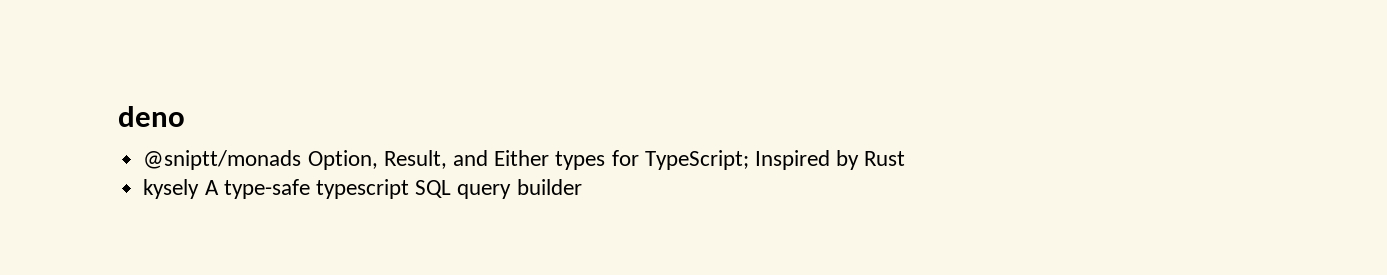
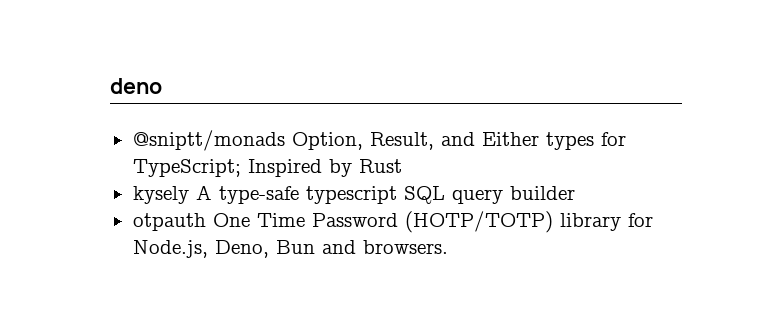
+ otpauth One Time Password (HOTP/TOTP) library for Node.js, Deno, Bun and browsers.

